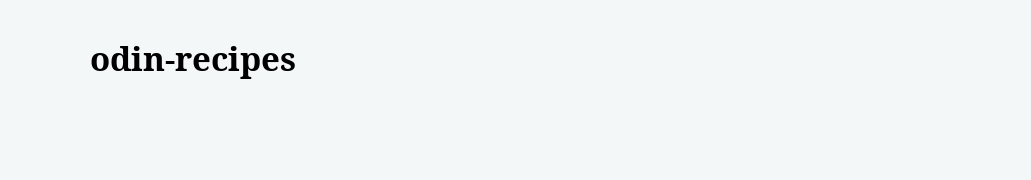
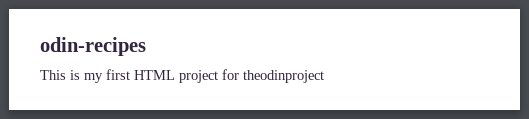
+ This is my first HTML project for theodinproject

